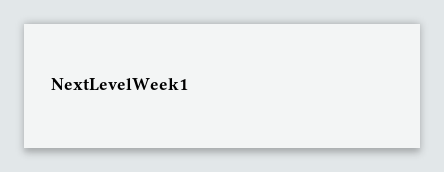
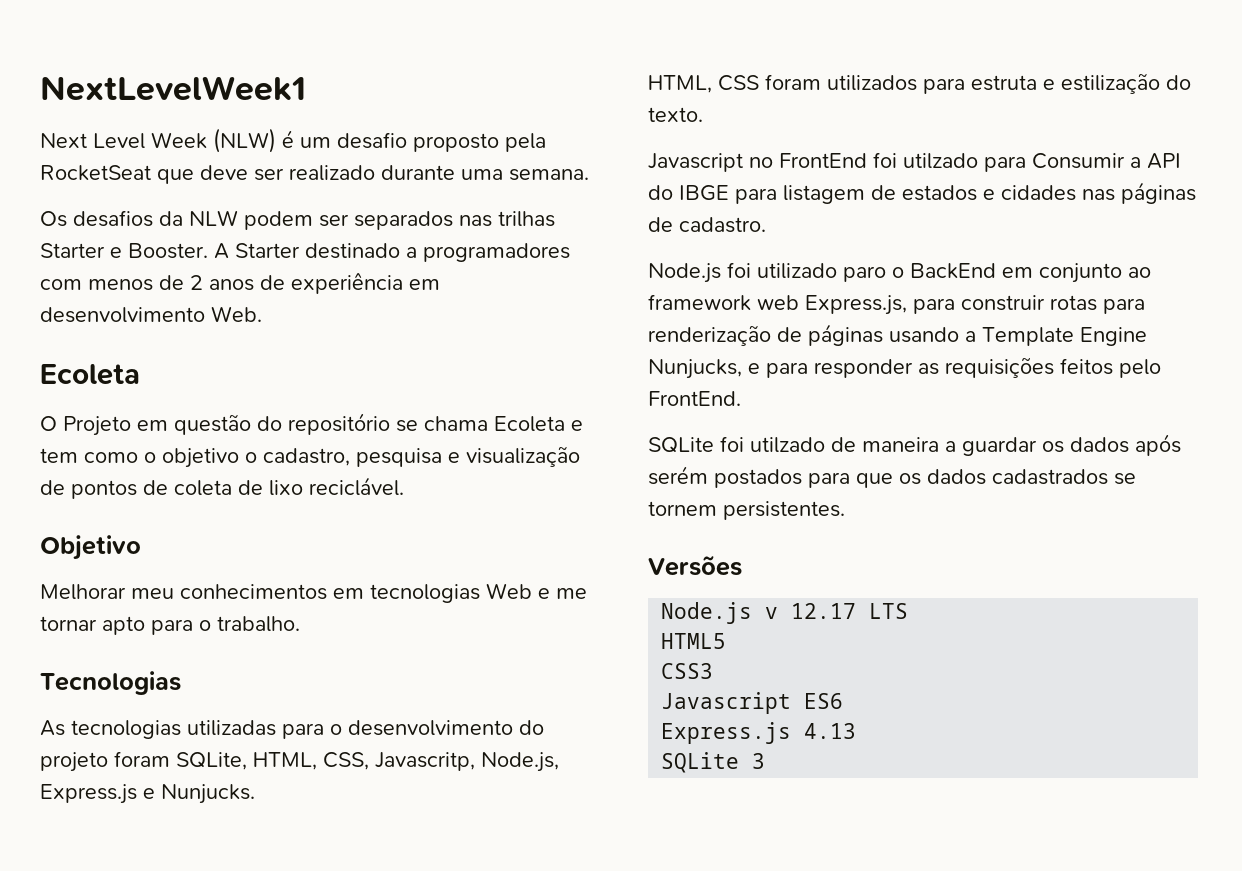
+ Next Level Week (NLW) é um desafio proposto pela RocketSeat que deve ser realizado durante uma semana.
+ Os desafios da NLW podem ser separados nas trilhas Starter e Booster. A Starter destinado a programadores com menos de 2 anos de experiência em desenvolvimento Web.
+ Ecoleta
+ O Projeto em questão do repositório se chama Ecoleta e tem como o objetivo o cadastro, pesquisa e visualização de pontos de coleta de lixo reciclável.
+ Objetivo
+ Melhorar meu conhecimentos em tecnologias Web e me tornar apto para o trabalho.
+ Tecnologias
+ As tecnologias utilizadas para o desenvolvimento do projeto foram SQLite, HTML, CSS, Javascritp, Node.js, Express.js e Nunjucks.
+ HTML, CSS foram utilizados para estruta e estilização do texto.
+ Javascript no FrontEnd foi utilzado para Consumir a API do IBGE para listagem de estados e cidades nas páginas de cadastro.
+ Node.js foi utilizado paro o BackEnd em conjunto ao framework web Express.js, para construir rotas para renderização de páginas usando a Template Engine Nunjucks, e para responder as requisições feitos pelo FrontEnd.
+ SQLite foi utilzado de maneira a guardar os dados após serém postados para que os dados cadastrados se tornem persistentes.
+ Versões
+ Node.js v 12.17 LTS
+ HTML5
+ CSS3
+ Javascript ES6
+ Express.js 4.13
+ SQLite 3

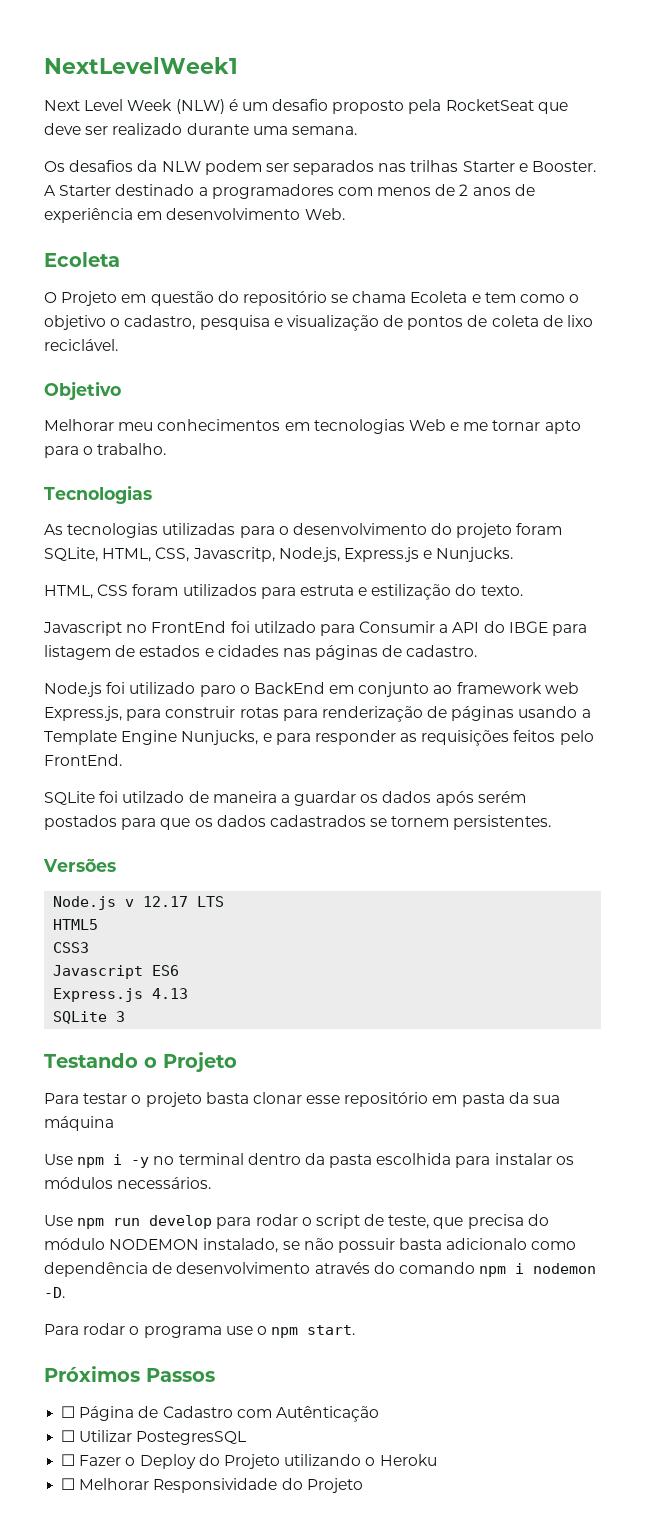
+ Testando o Projeto
+ Para testar o projeto basta clonar esse repositório em pasta da sua máquina
+ Use npm i -y no terminal dentro da pasta escolhida para instalar os módulos necessários.
+ Use npm run develop para rodar o script de teste, que precisa do módulo NODEMON instalado, se não possuir basta adicionalo como dependência de desenvolvimento através do comando npm i nodemon -D.
+ Para rodar o programa use o npm start.
+ Próximos Passos
+ ☐ Página de Cadastro com Autênticação
+ ☐ Utilizar PostegresSQL
+ ☐ Fazer o Deploy do Projeto utilizando o Heroku
+ ☐ Melhorar Responsividade do Projeto

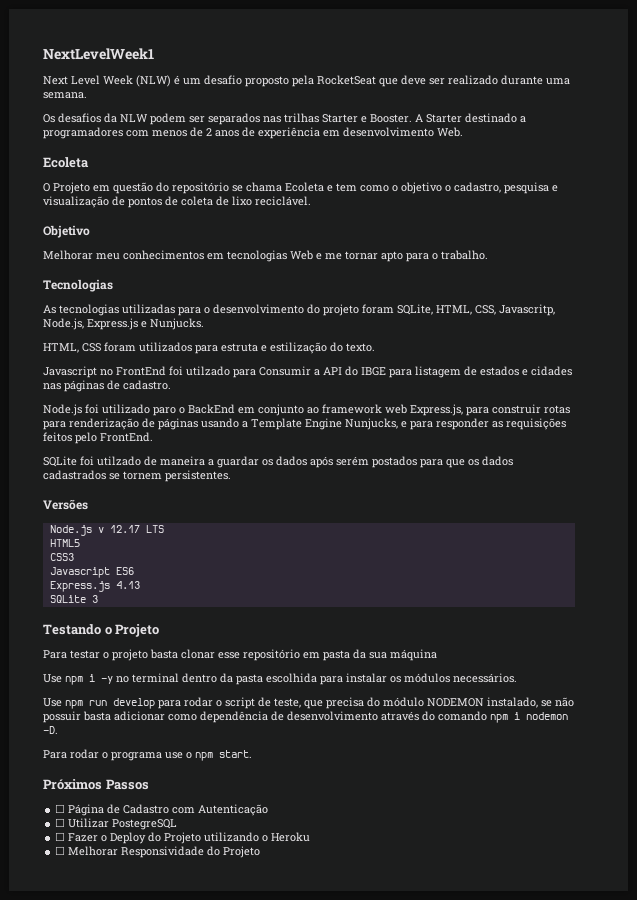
- Use npm run develop para rodar o script de teste, que precisa do módulo NODEMON instalado, se não possuir basta adicionalo como dependência de desenvolvimento através do comando npm i nodemon -D.
+ Use npm run develop para rodar o script de teste, que precisa do módulo NODEMON instalado, se não possuir basta adicionar como dependência de desenvolvimento através do comando npm i nodemon -D.
- ☐ Página de Cadastro com Autênticação
+ ☐ Página de Cadastro com Autenticação
- ☐ Utilizar PostegresSQL
+ ☐ Utilizar PostegreSQL

